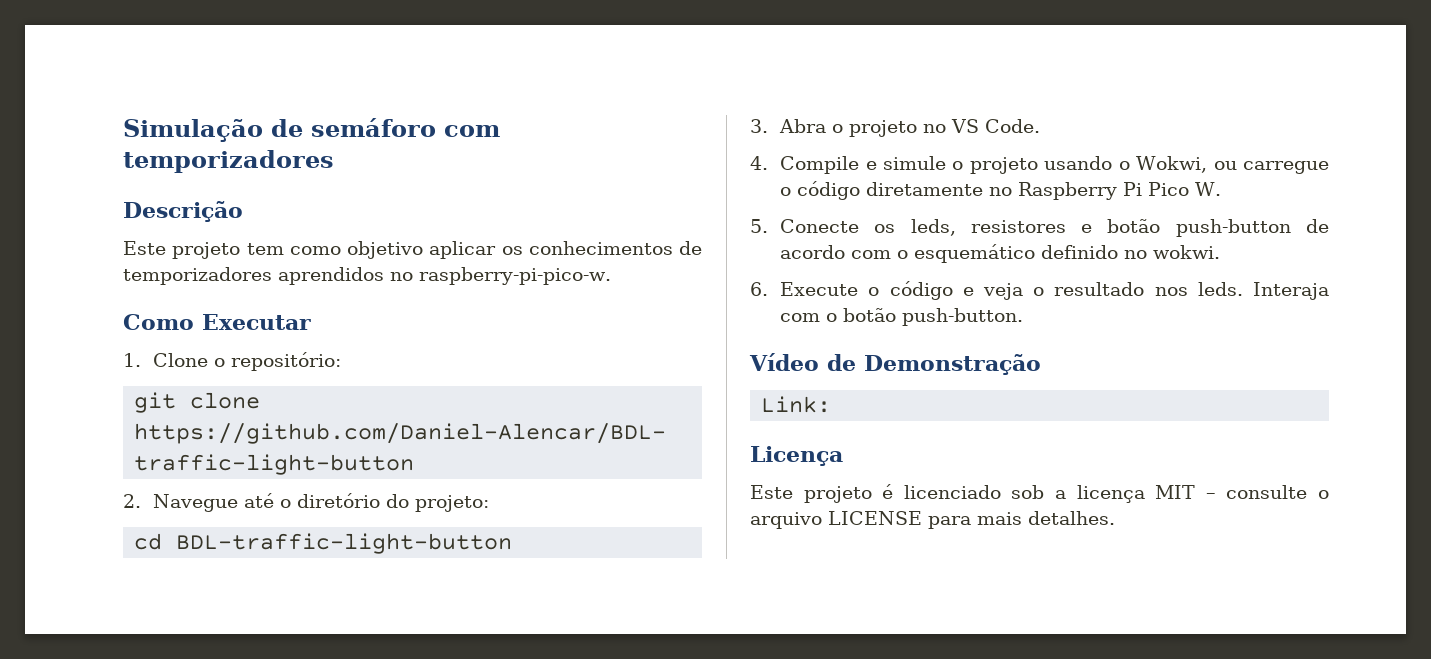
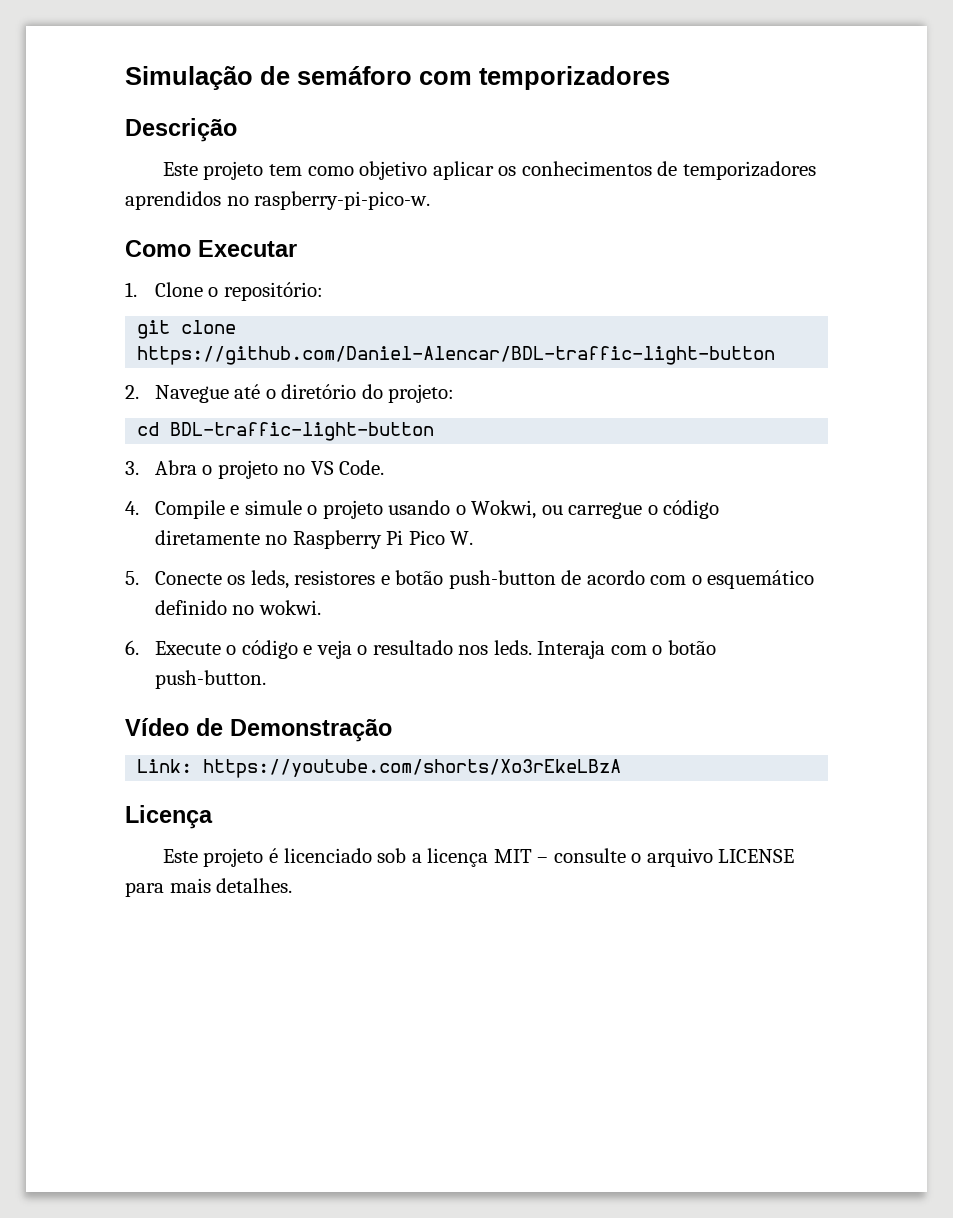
- Link:
+ Link: https://youtube.com/shorts/Xo3rEkeLBzA

